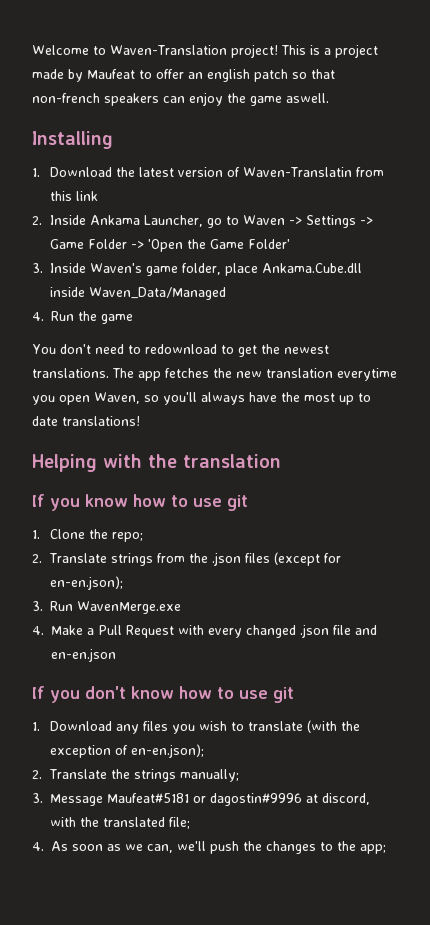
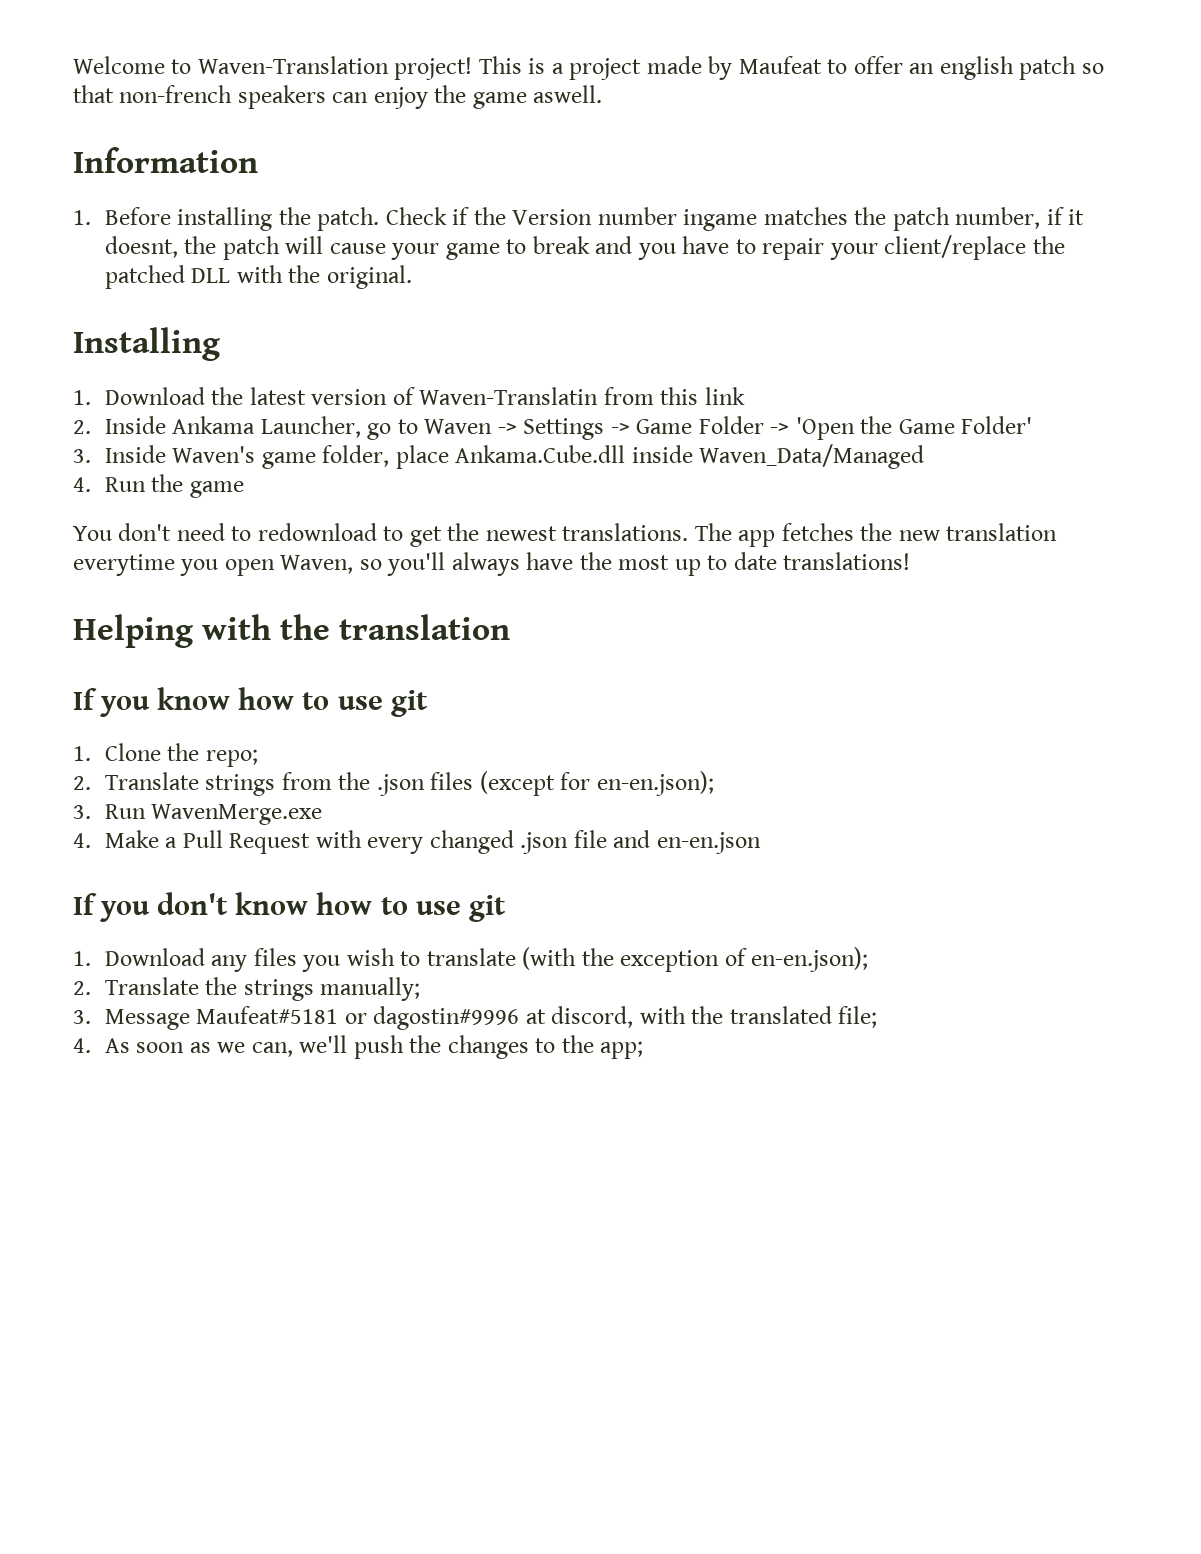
+ Information
+ 1. Before installing the patch. Check if the Version number ingame matches the patch number, if it doesnt, the patch will cause your game to break and you have to repair your client/replace the patched DLL with the original.

